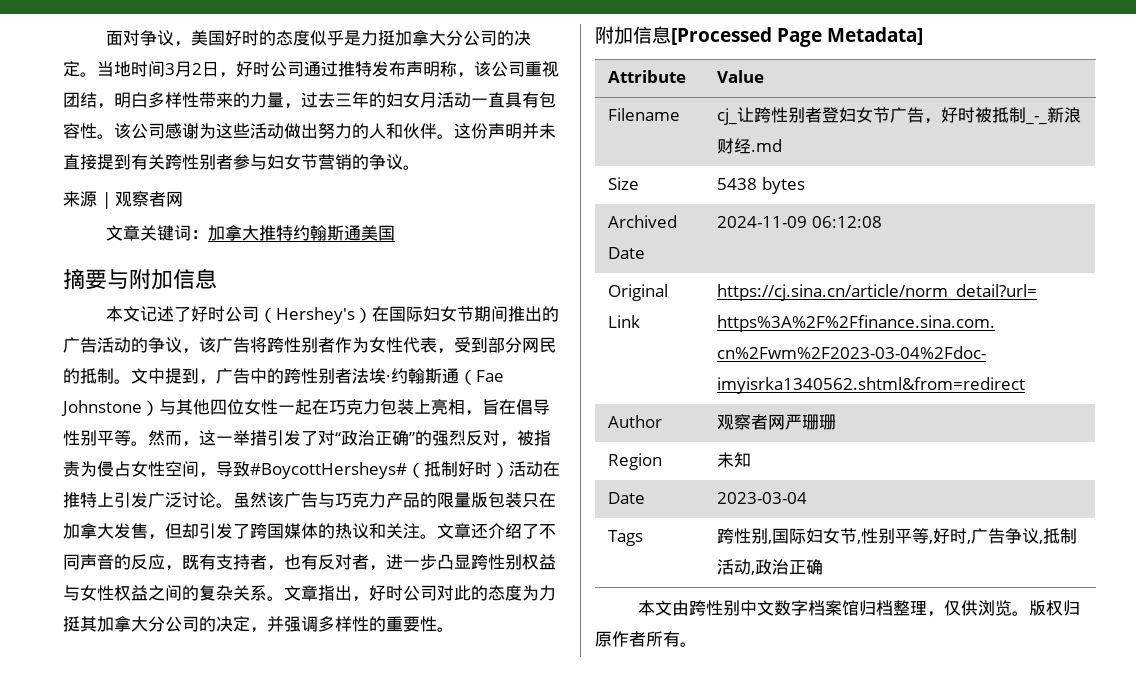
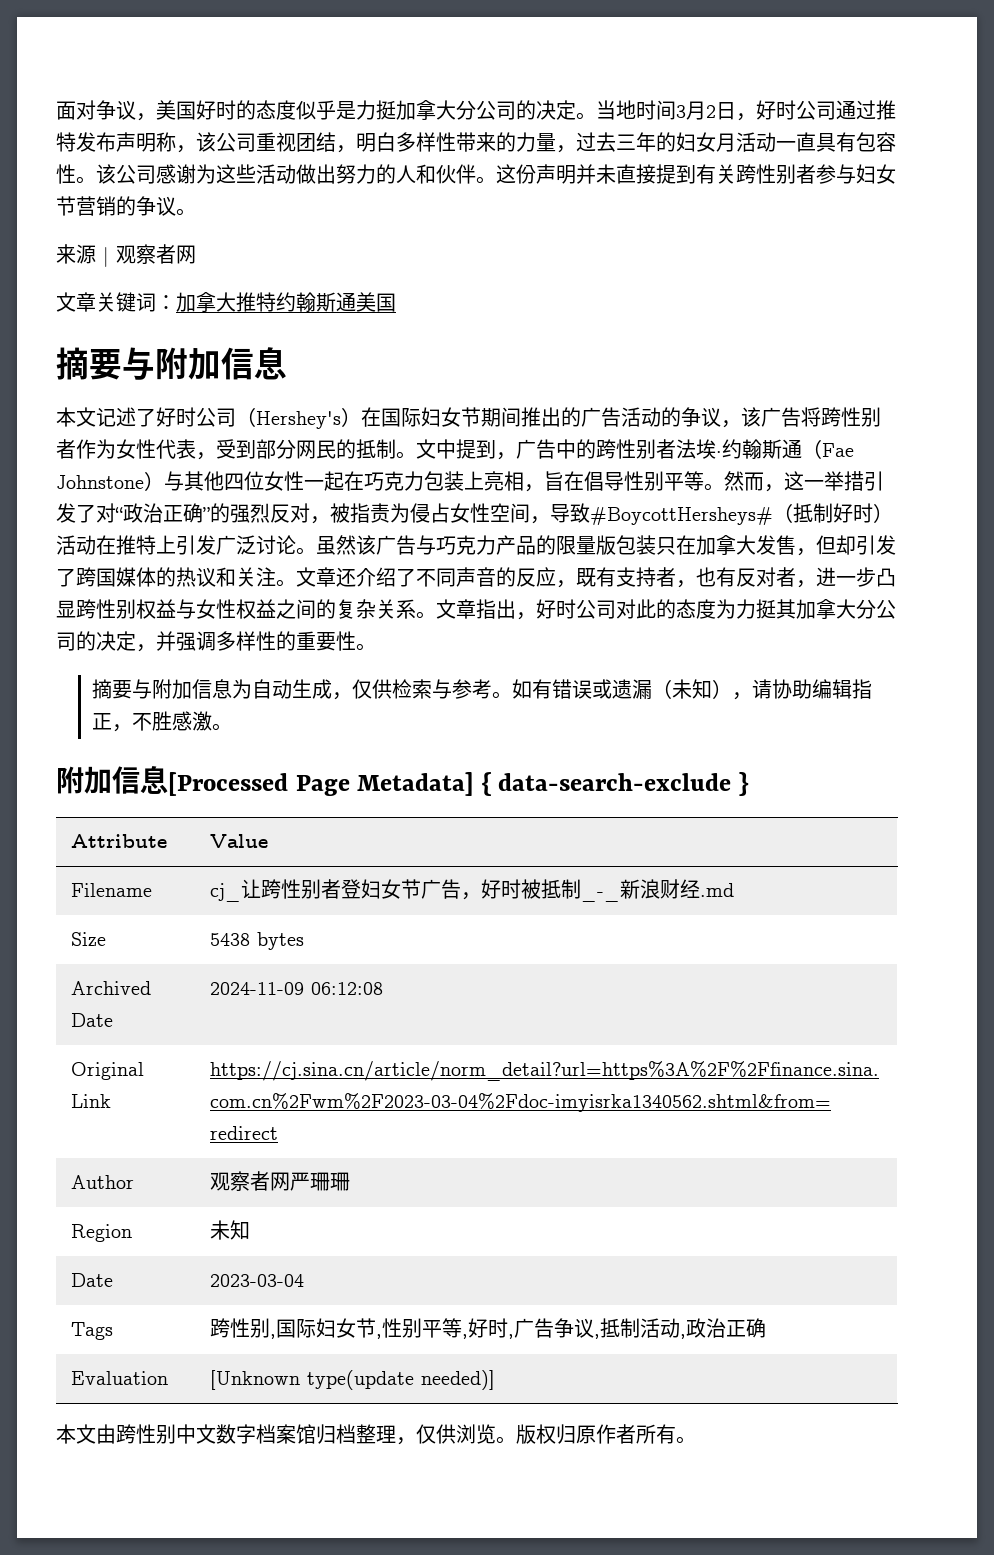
+ 摘要与附加信息为自动生成，仅供检索与参考。如有错误或遗漏（未知），请协助编辑指正，不胜感激。
- 附加信息[Processed Page Metadata]
+ 附加信息[Processed Page Metadata] { data-search-exclude }
+ Evaluation | [Unknown type(update needed)]

